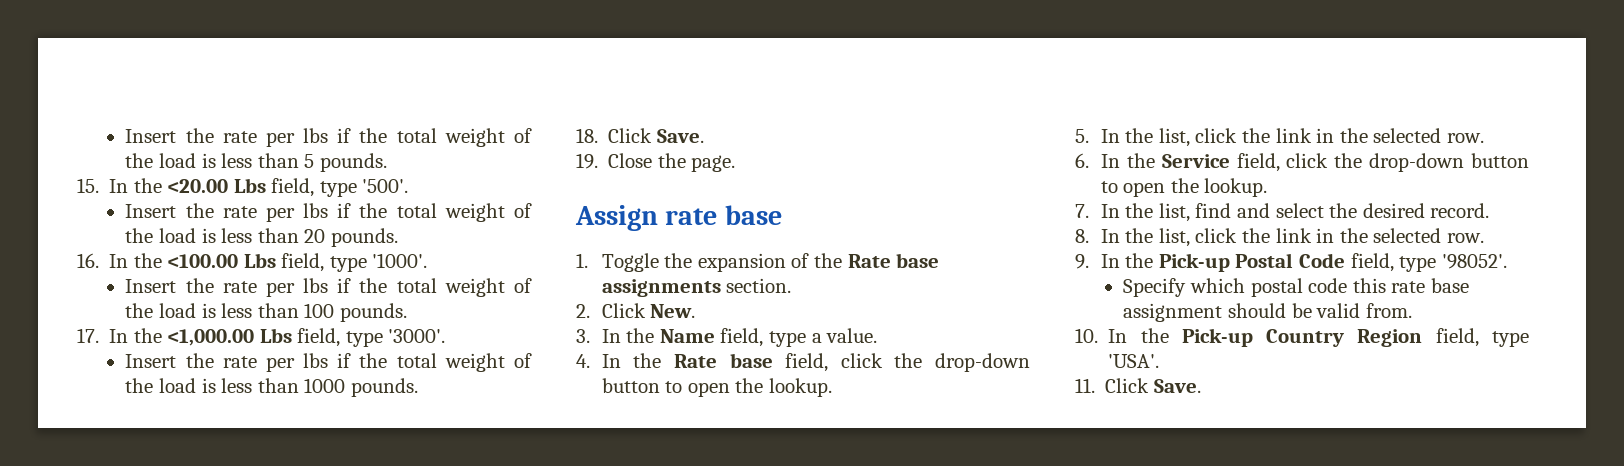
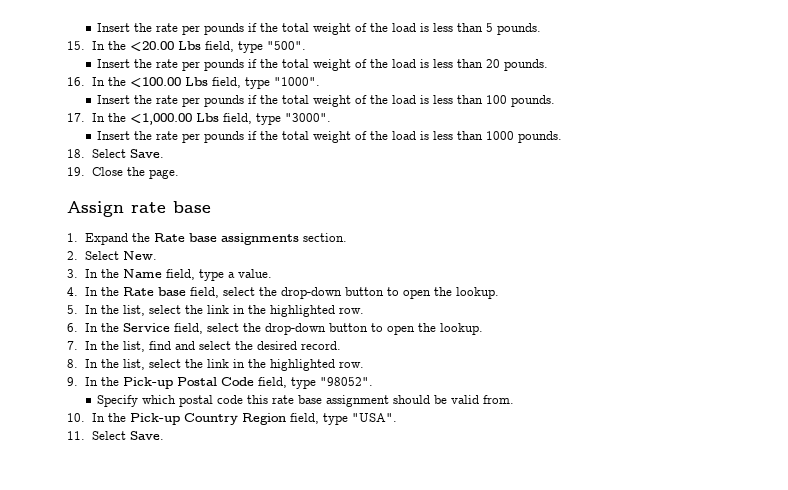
- Insert the rate per lbs if the total weight of the load is less than 5 pounds.
+ Insert the rate per pounds if the total weight of the load is less than 5 pounds.
- 15. In the <20.00 Lbs field, type '500'.
- Insert the rate per lbs if the total weight of the load is less than 20 pounds.
+ 15. In the <20.00 Lbs field, type "500".
+ Insert the rate per pounds if the total weight of the load is less than 20 pounds.
- 16. In the <100.00 Lbs field, type '1000'.
- Insert the rate per lbs if the total weight of the load is less than 100 pounds.
+ 16. In the <100.00 Lbs field, type "1000".
+ Insert the rate per pounds if the total weight of the load is less than 100 pounds.
- 17. In the <1,000.00 Lbs field, type '3000'.
- Insert the rate per lbs if the total weight of the load is less than 1000 pounds.
+ 17. In the <1,000.00 Lbs field, type "3000".
+ Insert the rate per pounds if the total weight of the load is less than 1000 pounds.
- 18. Click Save.
+ 18. Select Save.
- 1. Toggle the expansion of the Rate base assignments section.
+ 1. Expand the Rate base assignments section.
- 2. Click New.
+ 2. Select New.
- 4. In the Rate base field, click the drop-down button to open the lookup.
+ 4. In the Rate base field, select the drop-down button to open the lookup.
- 5. In the list, click the link in the selected row.
+ 5. In the list, select the link in the highlighted row.
- 6. In the Service field, click the drop-down button to open the lookup.
+ 6. In the Service field, select the drop-down button to open the lookup.
- 8. In the list, click the link in the selected row.
+ 8. In the list, select the link in the highlighted row.
- 9. In the Pick-up Postal Code field, type '98052'.
+ 9. In the Pick-up Postal Code field, type "98052".
- 10. In the Pick-up Country Region field, type 'USA'.
+ 10. In the Pick-up Country Region field, type "USA".
- 11. Click Save.
+ 11. Select Save.

